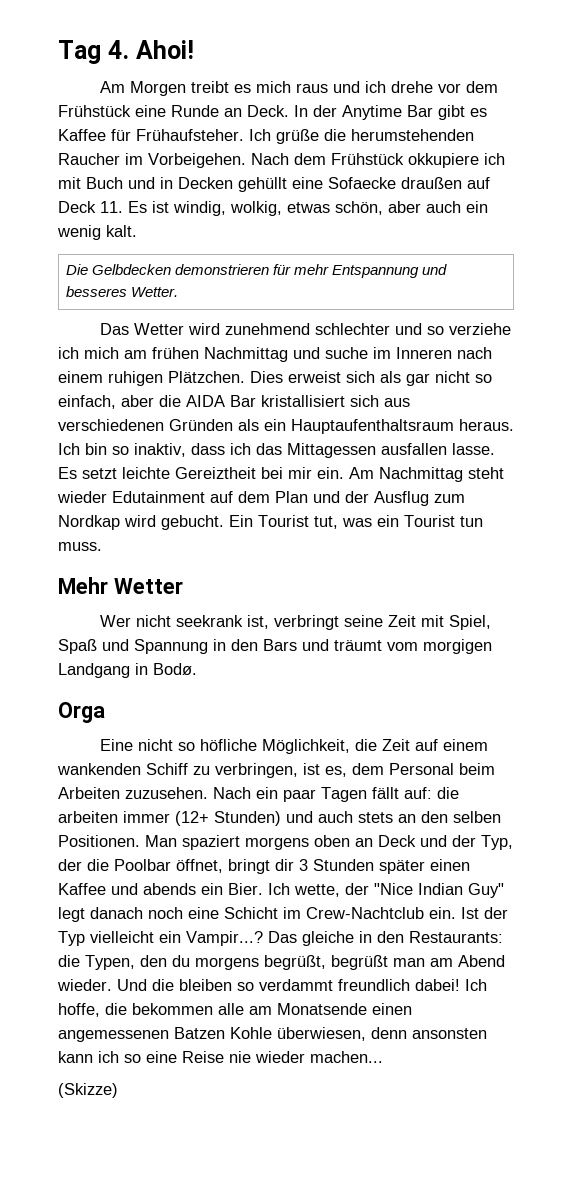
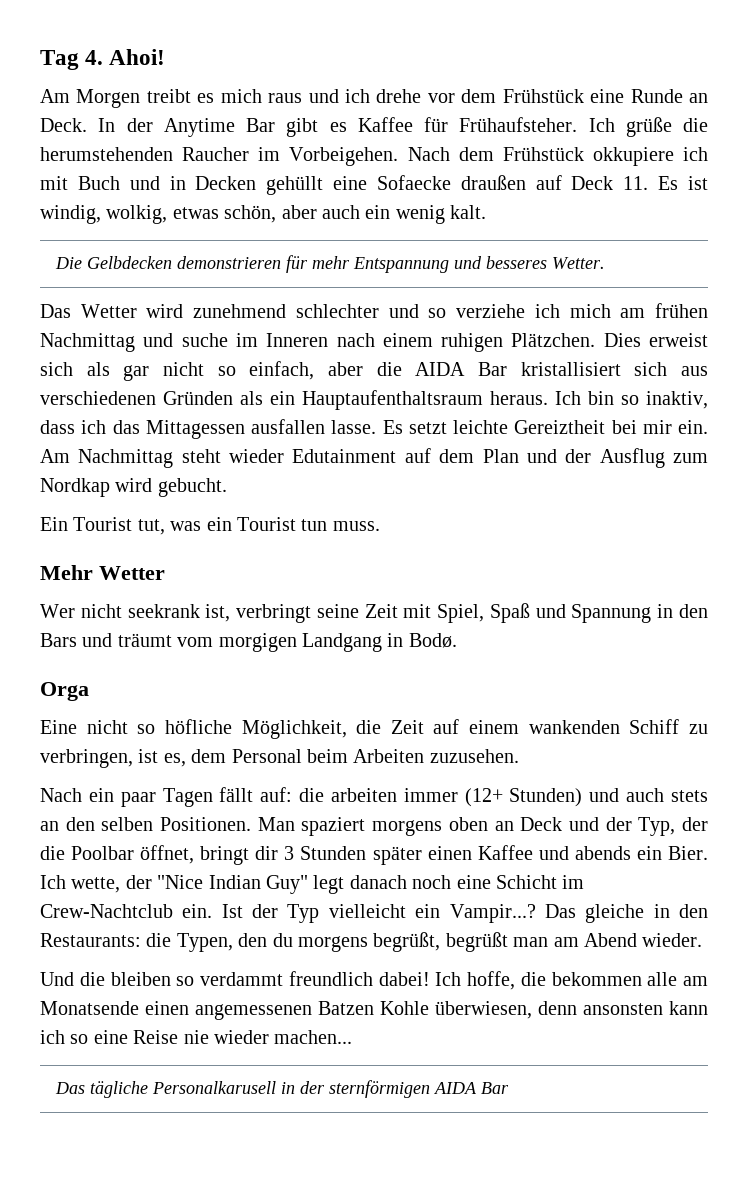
- Am Nachmittag steht wieder Edutainment auf dem Plan und der Ausflug zum Nordkap wird gebucht. Ein Tourist tut, was ein Tourist tun muss.
+ Am Nachmittag steht wieder Edutainment auf dem Plan und der Ausflug zum Nordkap wird gebucht.
+ Ein Tourist tut, was ein Tourist tun muss.
- Eine nicht so höfliche Möglichkeit, die Zeit auf einem wankenden Schiff zu verbringen, ist es, dem Personal beim Arbeiten zuzusehen. Nach ein paar Tagen fällt auf: die arbeiten immer (12+ Stunden) und auch stets an den selben Positionen.
+ Eine nicht so höfliche Möglichkeit, die Zeit auf einem wankenden Schiff zu verbringen, ist es, dem Personal beim Arbeiten zuzusehen.
+ Nach ein paar Tagen fällt auf: die arbeiten immer (12+ Stunden) und auch stets an den selben Positionen.
- Das gleiche in den Restaurants: die Typen, den du morgens begrüßt, begrüßt man am Abend wieder. Und die bleiben so verdammt freundlich dabei!
+ Das gleiche in den Restaurants: die Typen, den du morgens begrüßt, begrüßt man am Abend wieder.
+ Und die bleiben so verdammt freundlich dabei!
- (Skizze)
+ Das tägliche Personalkarusell in der sternförmigen AIDA Bar

